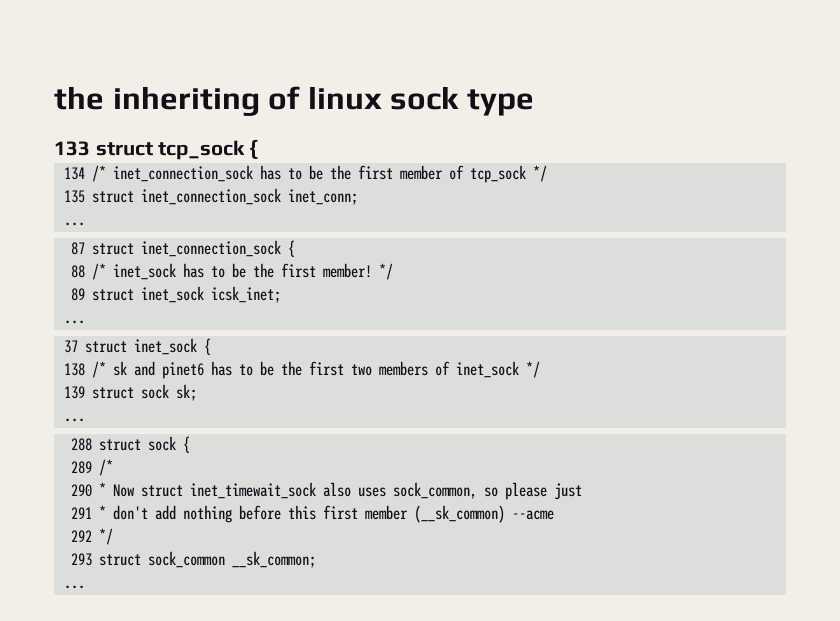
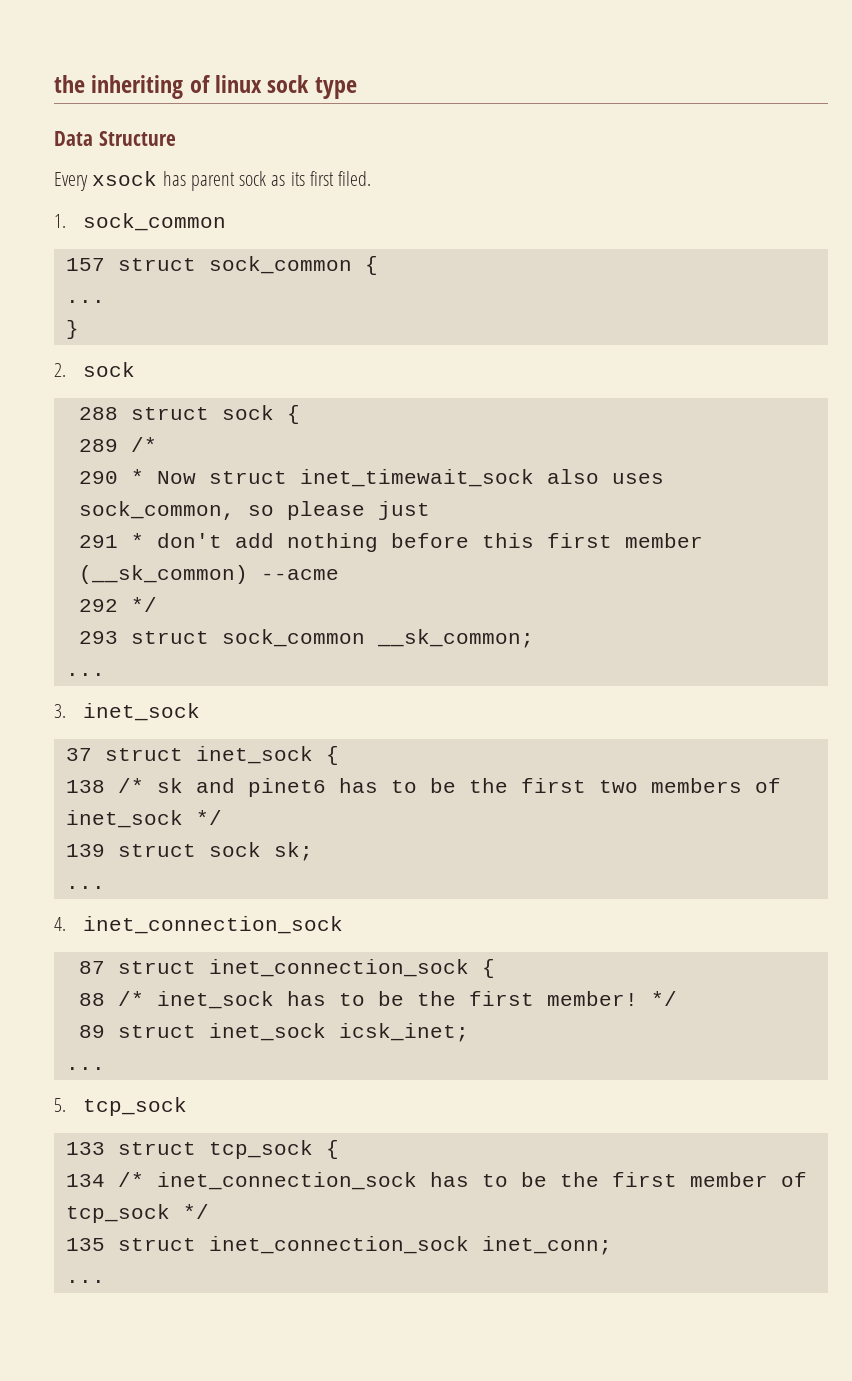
- 133 struct tcp_sock {
- 134 /* inet_connection_sock has to be the first member of tcp_sock */
- 135 struct inet_connection_sock inet_conn;
+ Data Structure
+ Every xsock has parent sock as its first filed.
+ 1. sock_common
+ 157 struct sock_common {
  ...
- 87 struct inet_connection_sock {
- 88 /* inet_sock has to be the first member! */
- 89 struct inet_sock icsk_inet;
- ...
- 37 struct inet_sock {
- 138 /* sk and pinet6 has to be the first two members of inet_sock */
- 139 struct sock sk;
- ...
+ }
+ 2. sock
+ 3. inet_sock
+ 37 struct inet_sock {
+ 138 /* sk and pinet6 has to be the first two members of inet_sock */
+ 139 struct sock sk;
+ ...
+ 4. inet_connection_sock
+ 87 struct inet_connection_sock {
+ 88 /* inet_sock has to be the first member! */
+ 89 struct inet_sock icsk_inet;
+ ...
+ 5. tcp_sock
+ 133 struct tcp_sock {
+ 134 /* inet_connection_sock has to be the first member of tcp_sock */
+ 135 struct inet_connection_sock inet_conn;
+ ...

